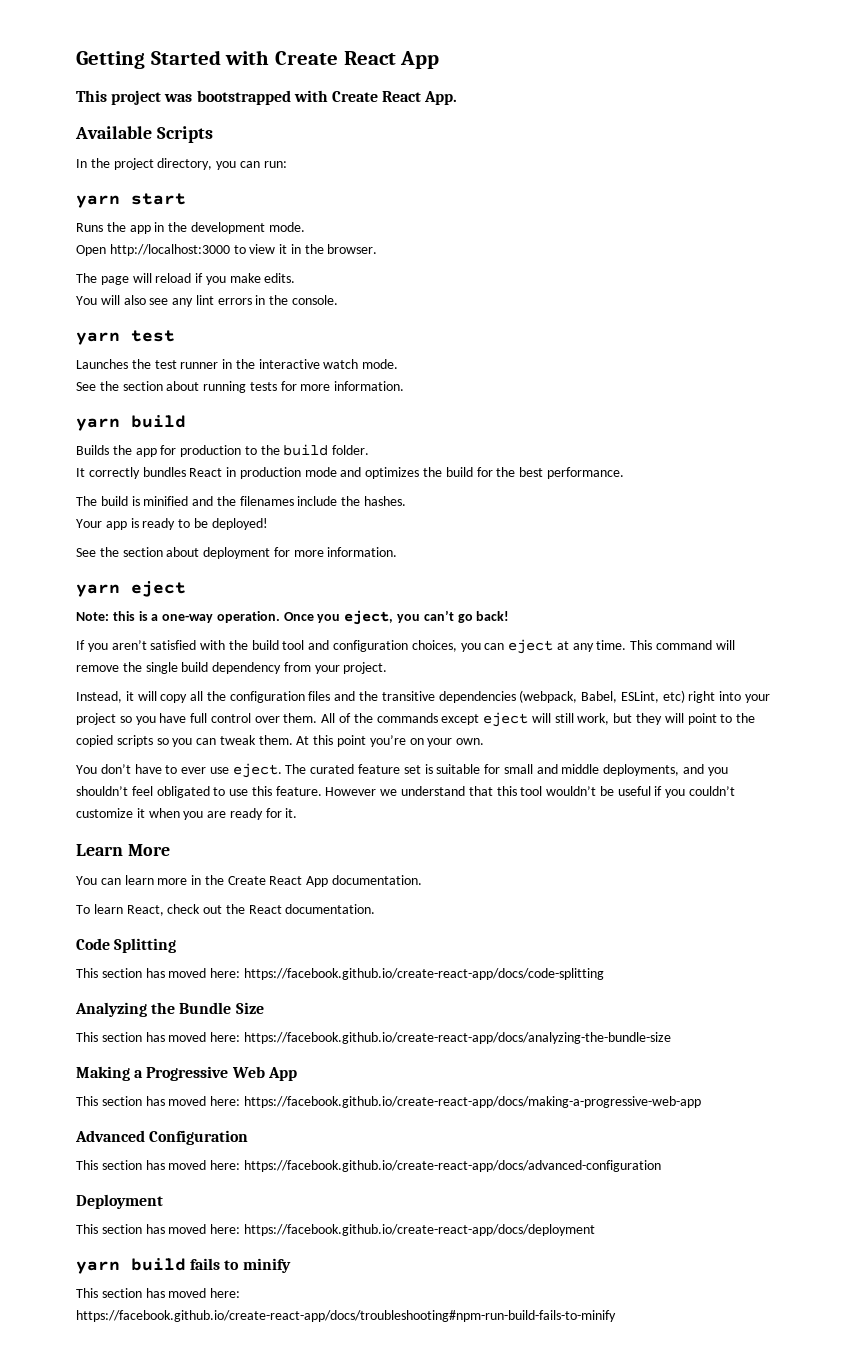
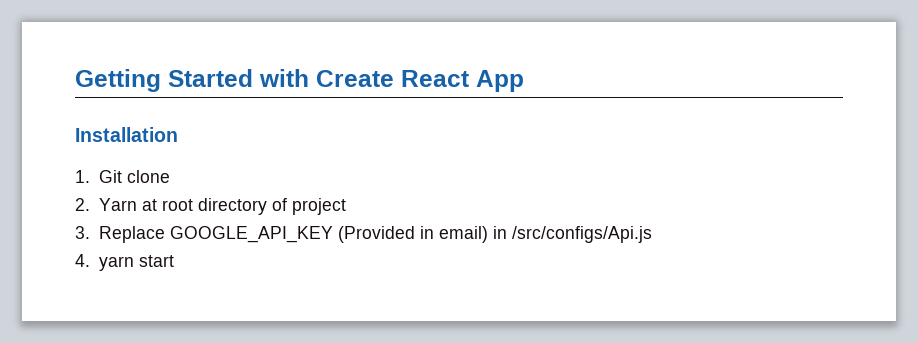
- This project was bootstrapped with Create React App.
- Available Scripts
- In the project directory, you can run:
- yarn start
- Runs the app in the development mode.
- Open http://localhost:3000 to view it in the browser.
- The page will reload if you make edits.
- You will also see any lint errors in the console.
- yarn test
- Launches the test runner in the interactive watch mode.
- See the section about running tests for more information.
- yarn build
- Builds the app for production to the build folder.
- It correctly bundles React in production mode and optimizes the build for the best performance.
- The build is minified and the filenames include the hashes.
- Your app is ready to be deployed!
- See the section about deployment for more information.
- yarn eject
- Note: this is a one-way operation. Once you eject, you can’t go back!
- If you aren’t satisfied with the build tool and configuration choices, you can eject at any time. This command will remove the single build dependency from your project.
- Instead, it will copy all the configuration files and the transitive dependencies (webpack, Babel, ESLint, etc) right into your project so you have full control over them. All of the commands except eject will still work, but they will point to the copied scripts so you can tweak them. At this point you’re on your own.
- You don’t have to ever use eject. The curated feature set is suitable for small and middle deployments, and you shouldn’t feel obligated to use this feature. However we understand that this tool wouldn’t be useful if you couldn’t customize it when you are ready for it.
- Learn More
- You can learn more in the Create React App documentation.
- To learn React, check out the React documentation.
- Code Splitting
- This section has moved here: https://facebook.github.io/create-react-app/docs/code-splitting
- Analyzing the Bundle Size
- This section has moved here: https://facebook.github.io/create-react-app/docs/analyzing-the-bundle-size
- Making a Progressive Web App
- This section has moved here: https://facebook.github.io/create-react-app/docs/making-a-progressive-web-app
- Advanced Configuration
- This section has moved here: https://facebook.github.io/create-react-app/docs/advanced-configuration
- Deployment
- This section has moved here: https://facebook.github.io/create-react-app/docs/deployment
- yarn build fails to minify
- This section has moved here: https://facebook.github.io/create-react-app/docs/troubleshooting#npm-run-build-fails-to-minify
+ Installation
+ 1. Git clone
+ 2. Yarn at root directory of project
+ 3. Replace GOOGLE_API_KEY (Provided in email) in /src/configs/Api.js
+ 4. yarn start

